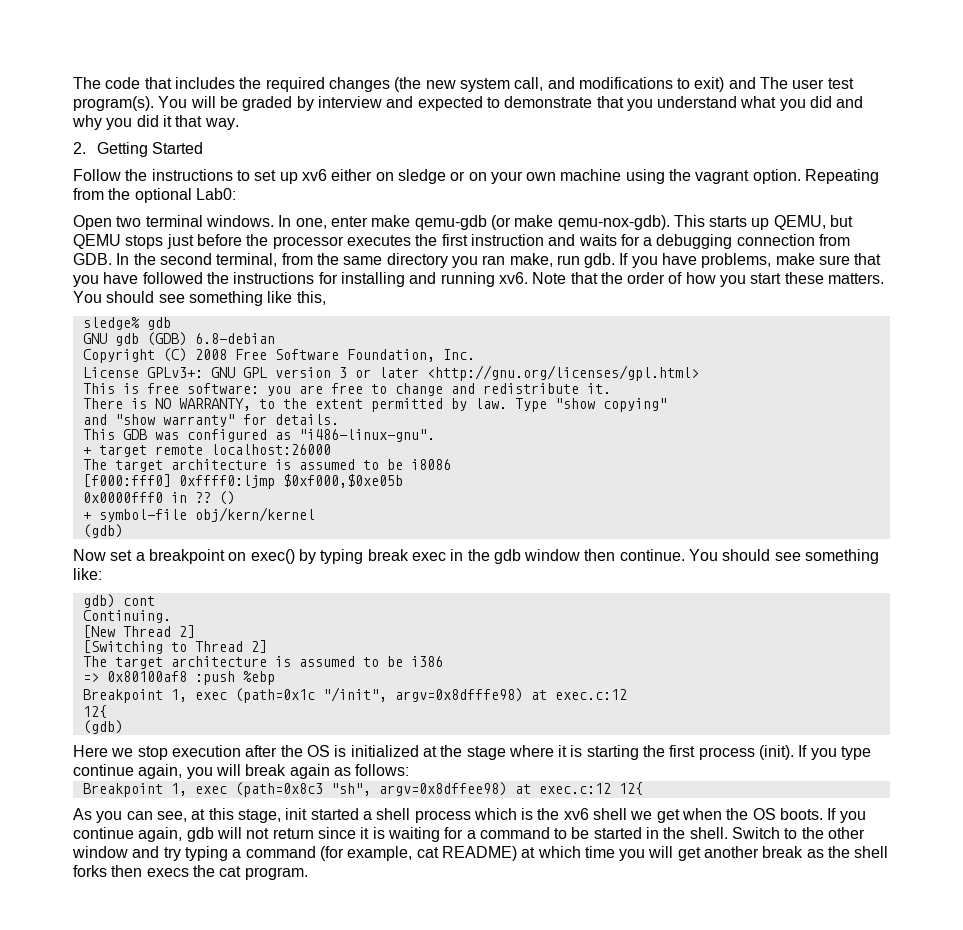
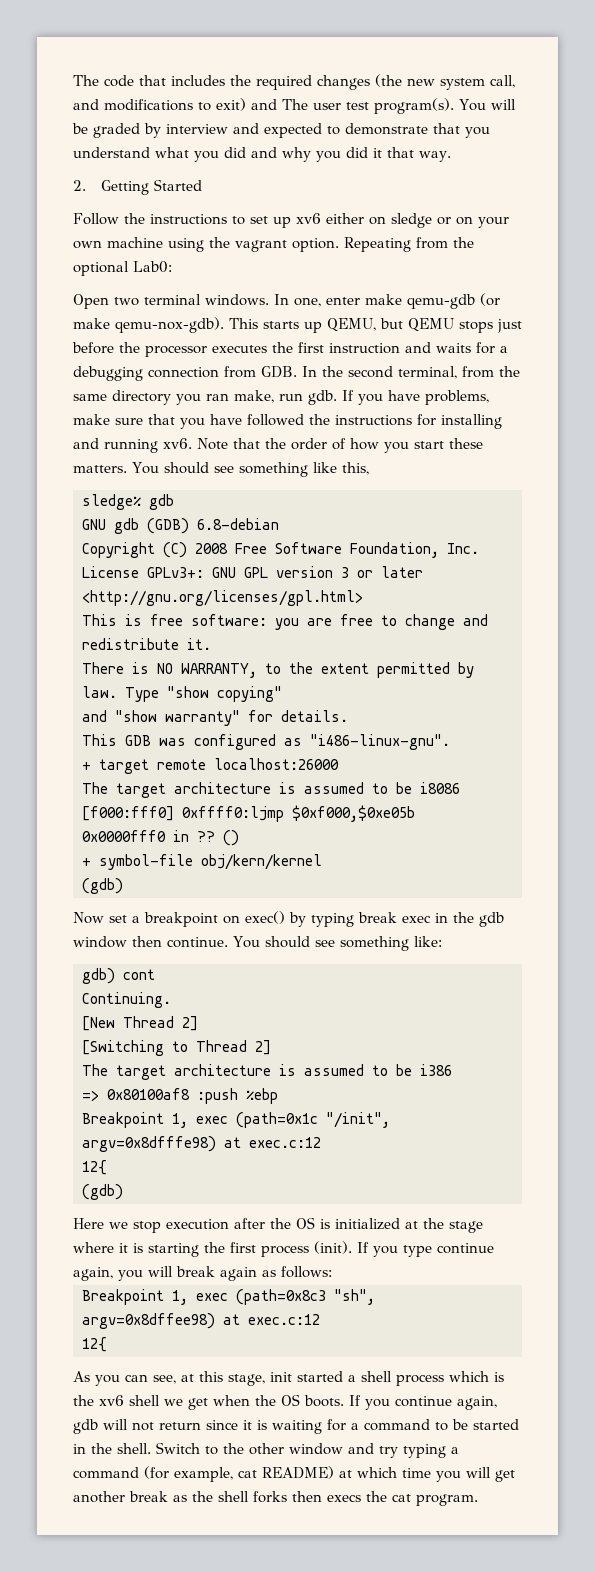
- Breakpoint 1, exec (path=0x8c3 "sh", argv=0x8dffee98) at exec.c:12 12{
+ Breakpoint 1, exec (path=0x8c3 "sh", argv=0x8dffee98) at exec.c:12
+ 12{

